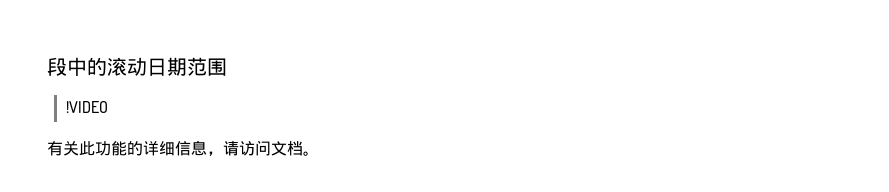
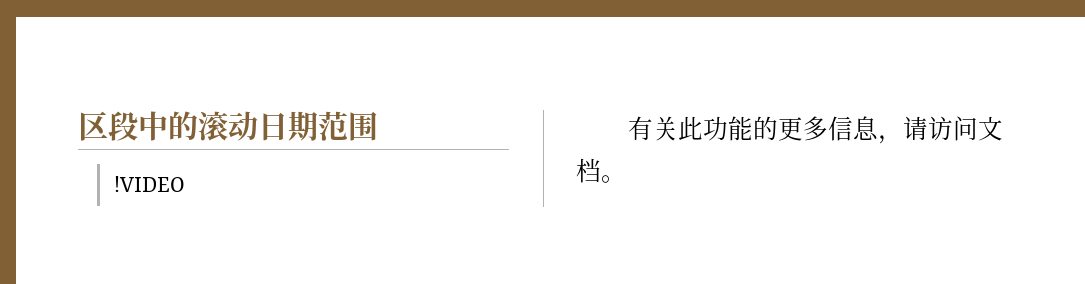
- 段中的滚动日期范围
+ 区段中的滚动日期范围
- 有关此功能的详细信息，请访问文档。
+ 有关此功能的更多信息，请访问文档。

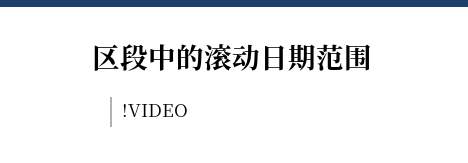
- 有关此功能的更多信息，请访问文档。

